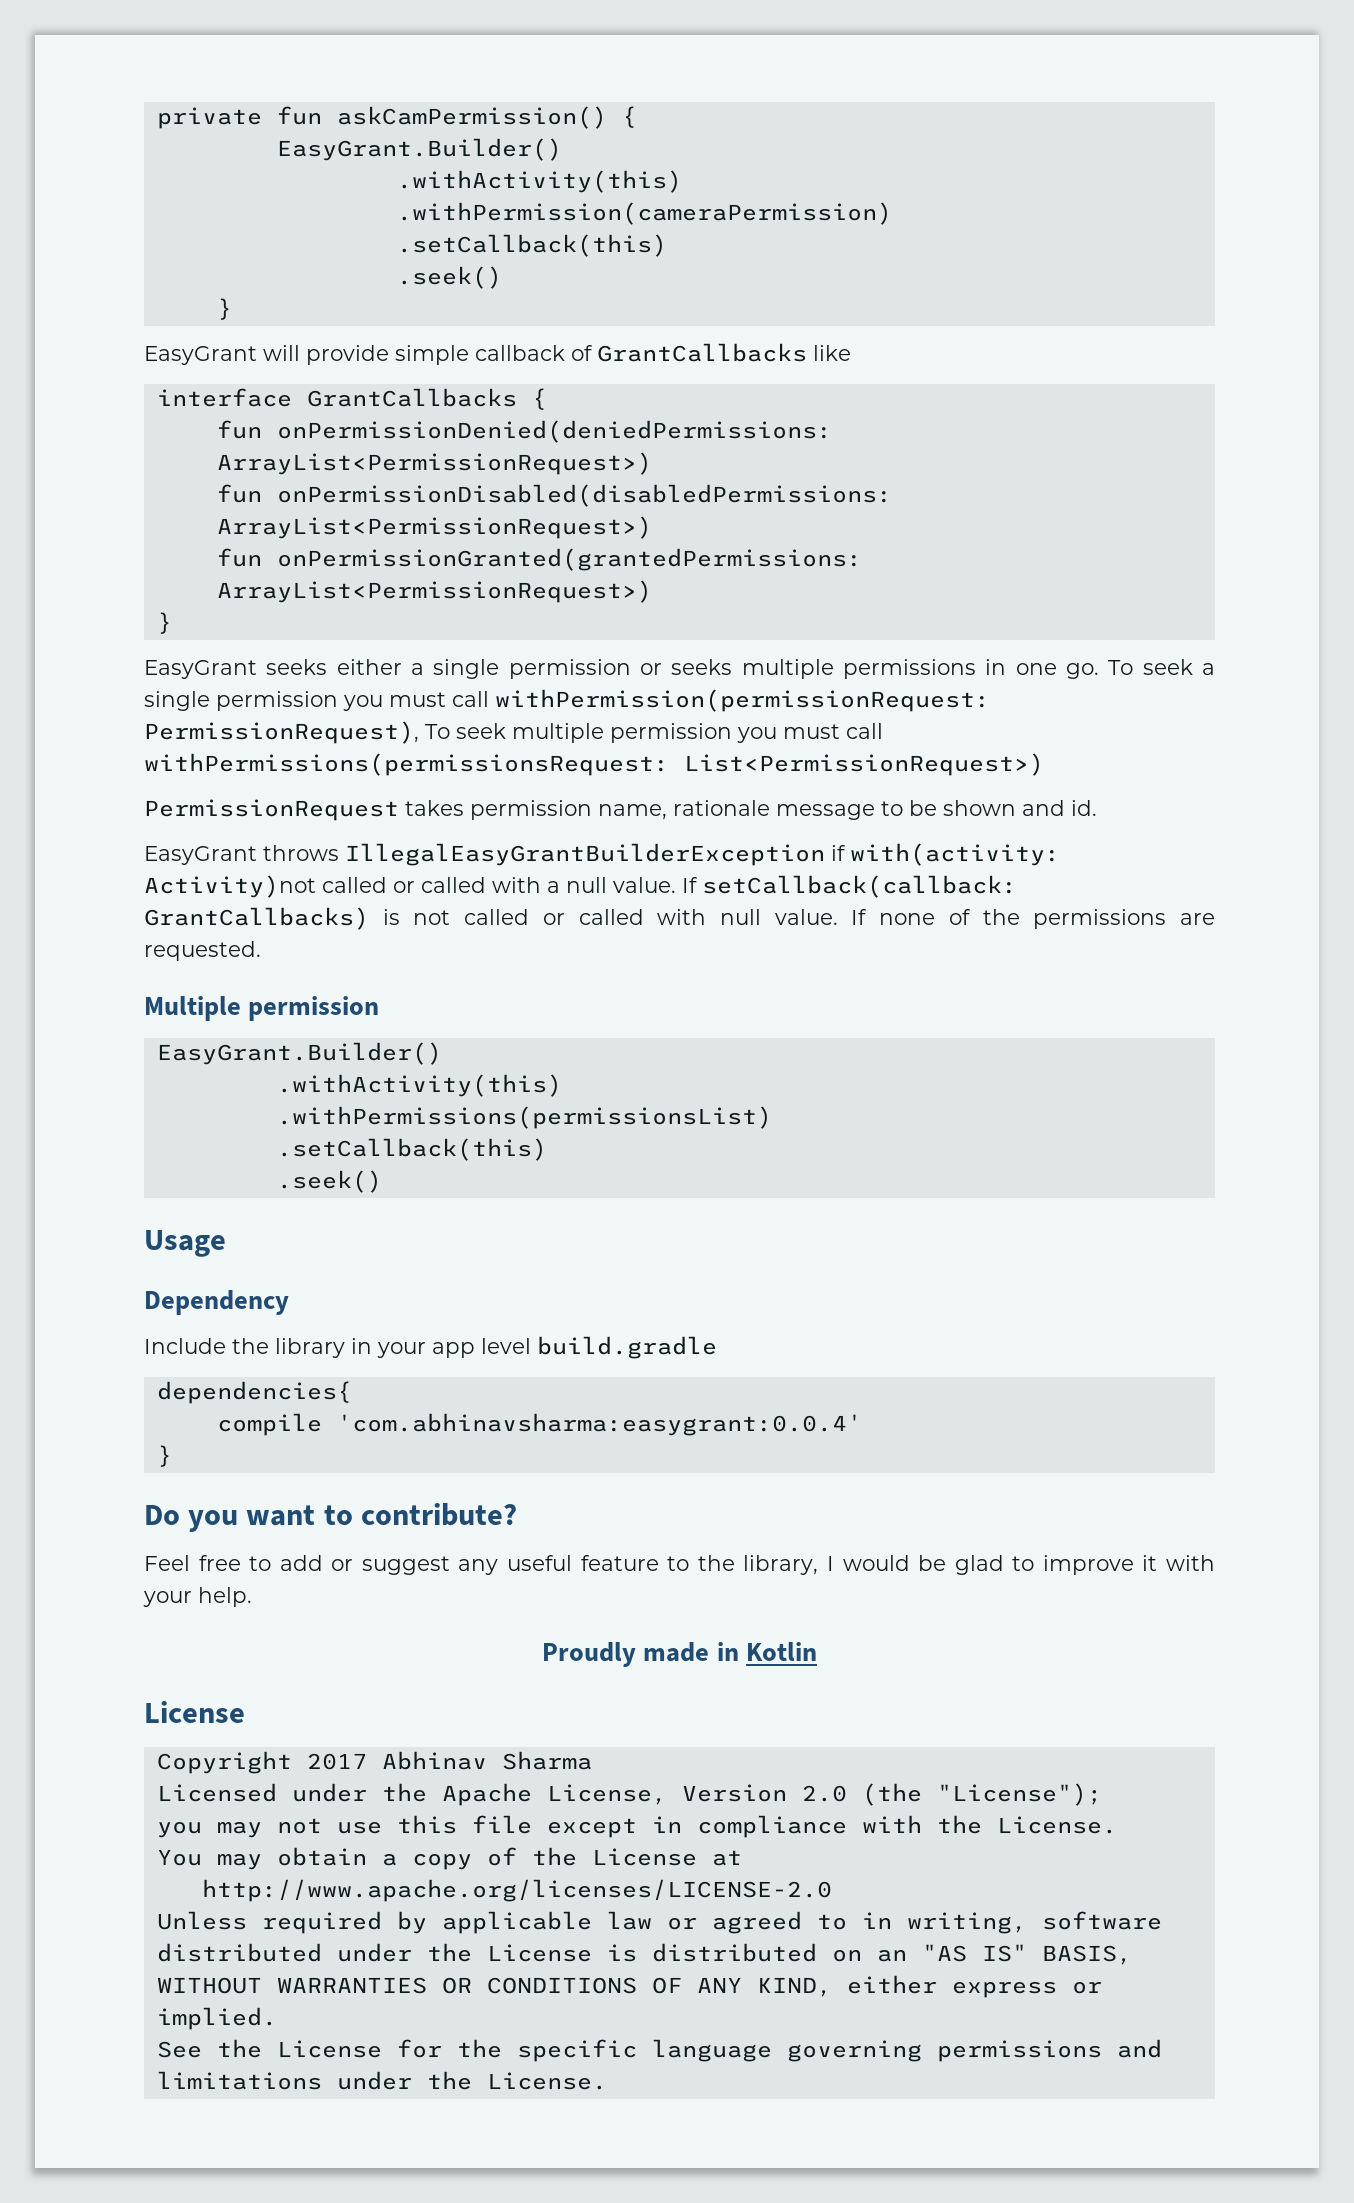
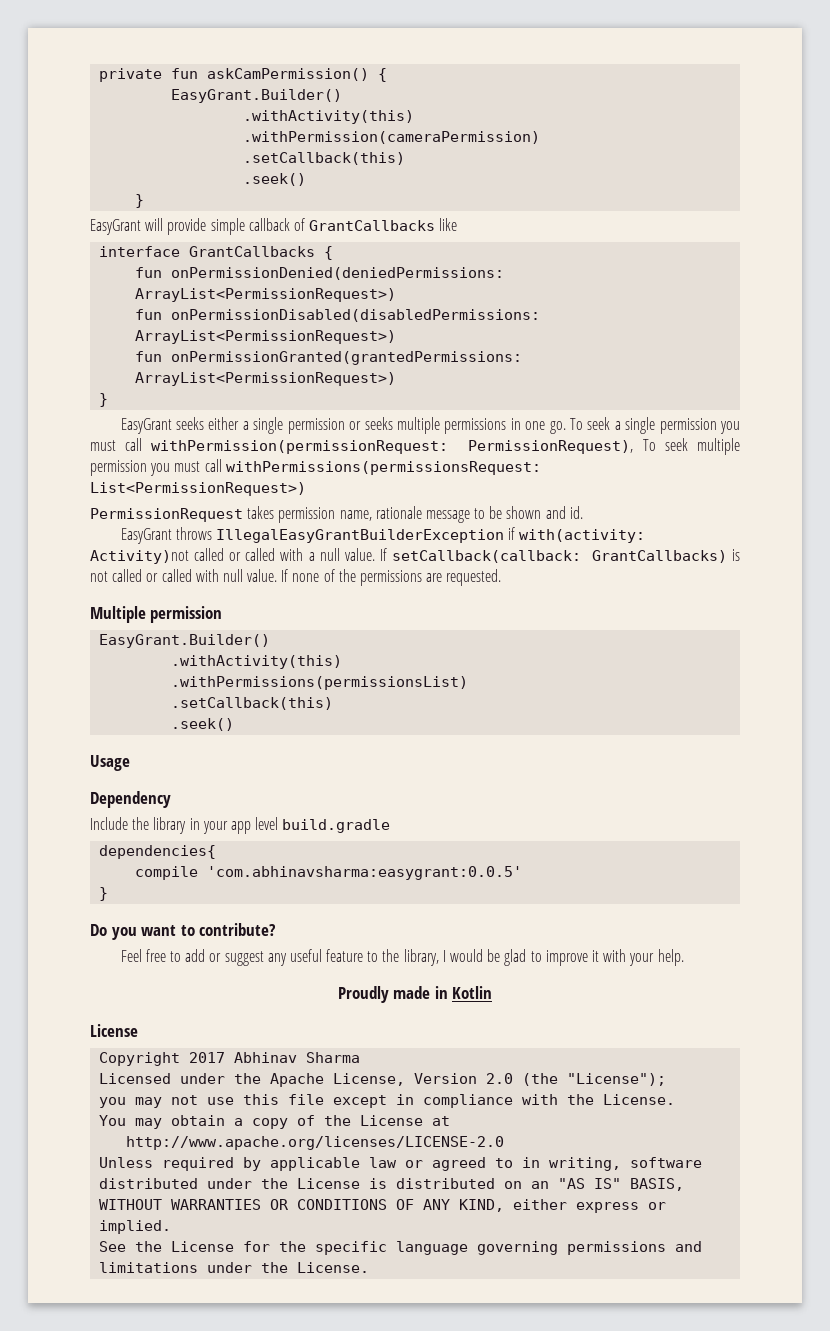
- compile 'com.abhinavsharma:easygrant:0.0.4'
+ compile 'com.abhinavsharma:easygrant:0.0.5'

